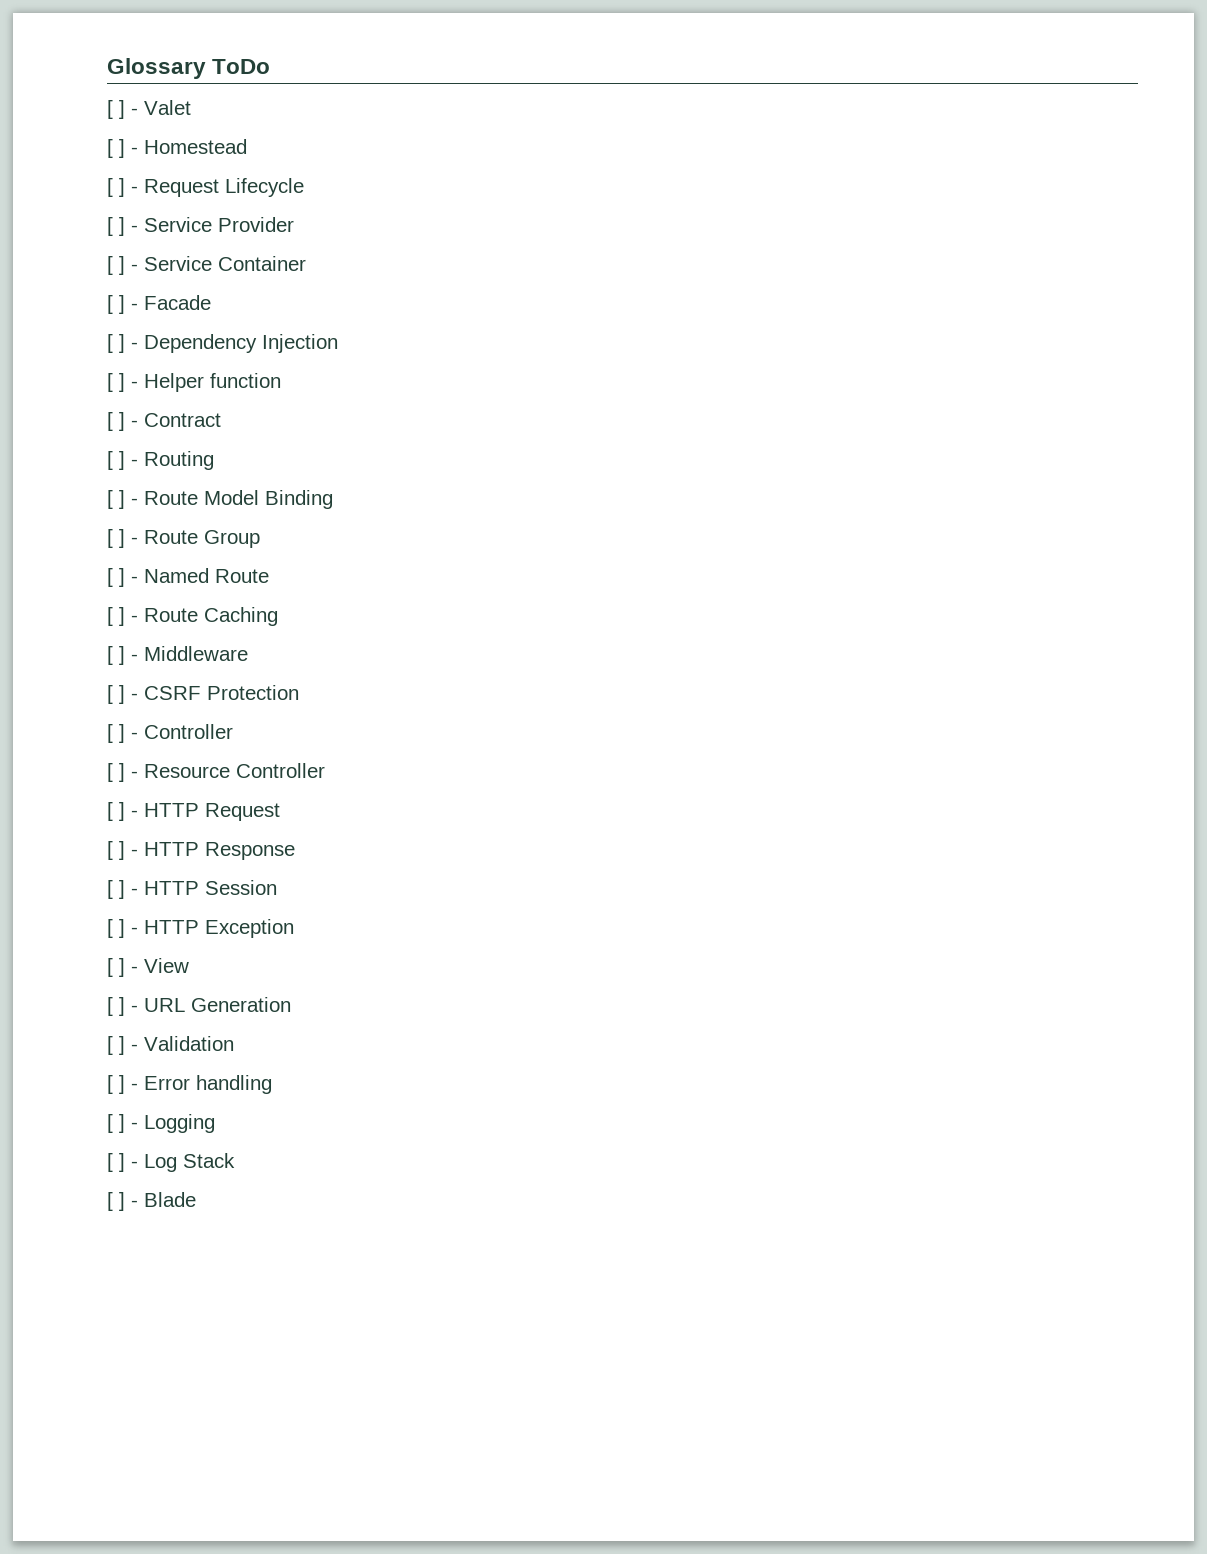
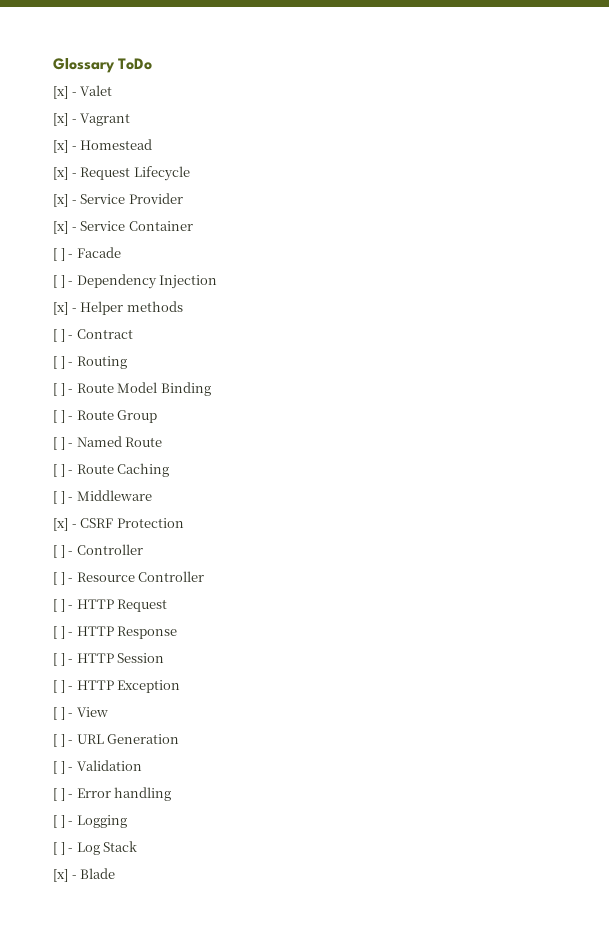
- [ ] - Valet
+ [x] - Valet
- [ ] - Homestead
+ [x] - Vagrant
+ [x] - Homestead
- [ ] - Request Lifecycle
+ [x] - Request Lifecycle
- [ ] - Service Provider
+ [x] - Service Provider
- [ ] - Service Container
+ [x] - Service Container
- [ ] - Helper function
+ [x] - Helper methods
- [ ] - CSRF Protection
+ [x] - CSRF Protection
- [ ] - Blade
+ [x] - Blade

